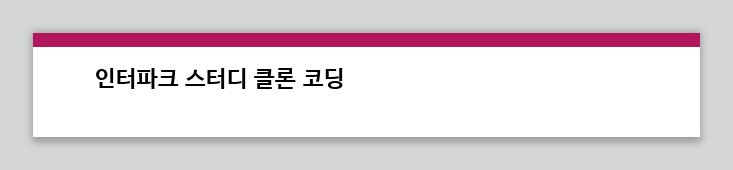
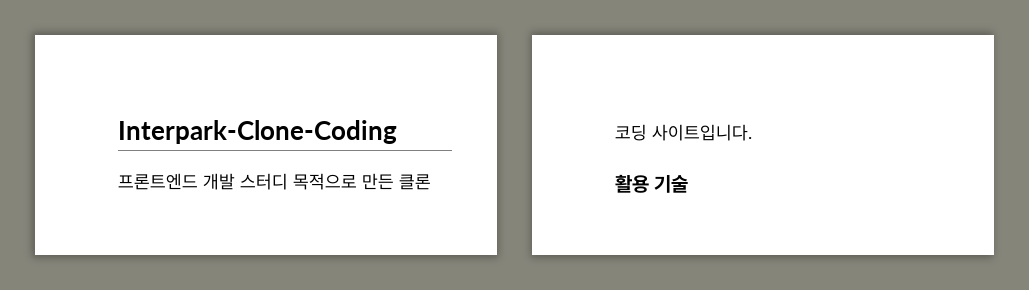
- 인터파크 스터디 클론 코딩
+ Interpark-Clone-Coding
+ 프론트엔드 개발 스터디 목적으로 만든 클론 코딩 사이트입니다.
+ 활용 기술

